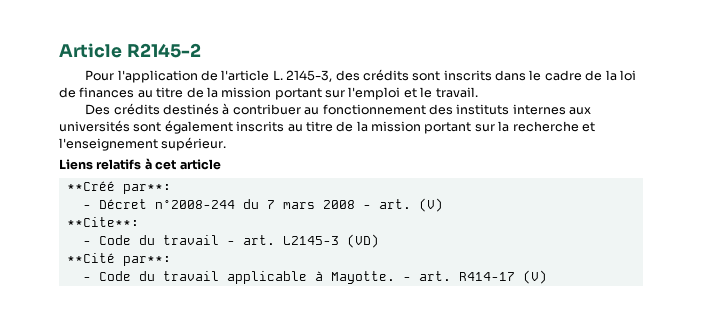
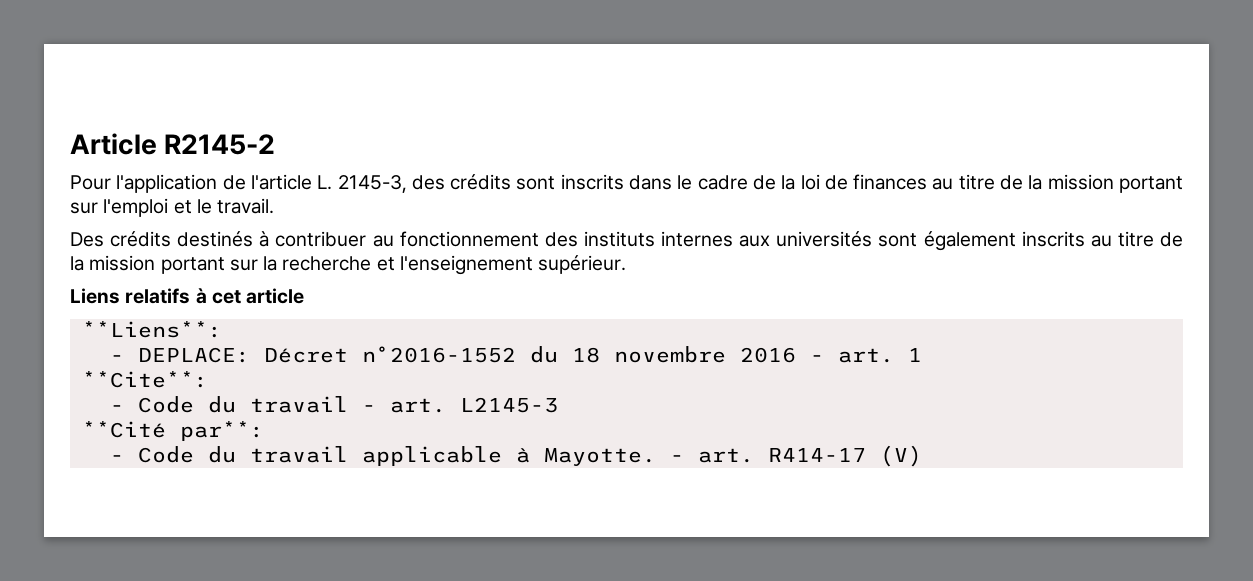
- **Créé par**:
- - Décret n°2008-244 du 7 mars 2008 - art. (V)
+ **Liens**:
+ - DEPLACE: Décret n°2016-1552 du 18 novembre 2016 - art. 1
- - Code du travail - art. L2145-3 (VD)
+ - Code du travail - art. L2145-3

